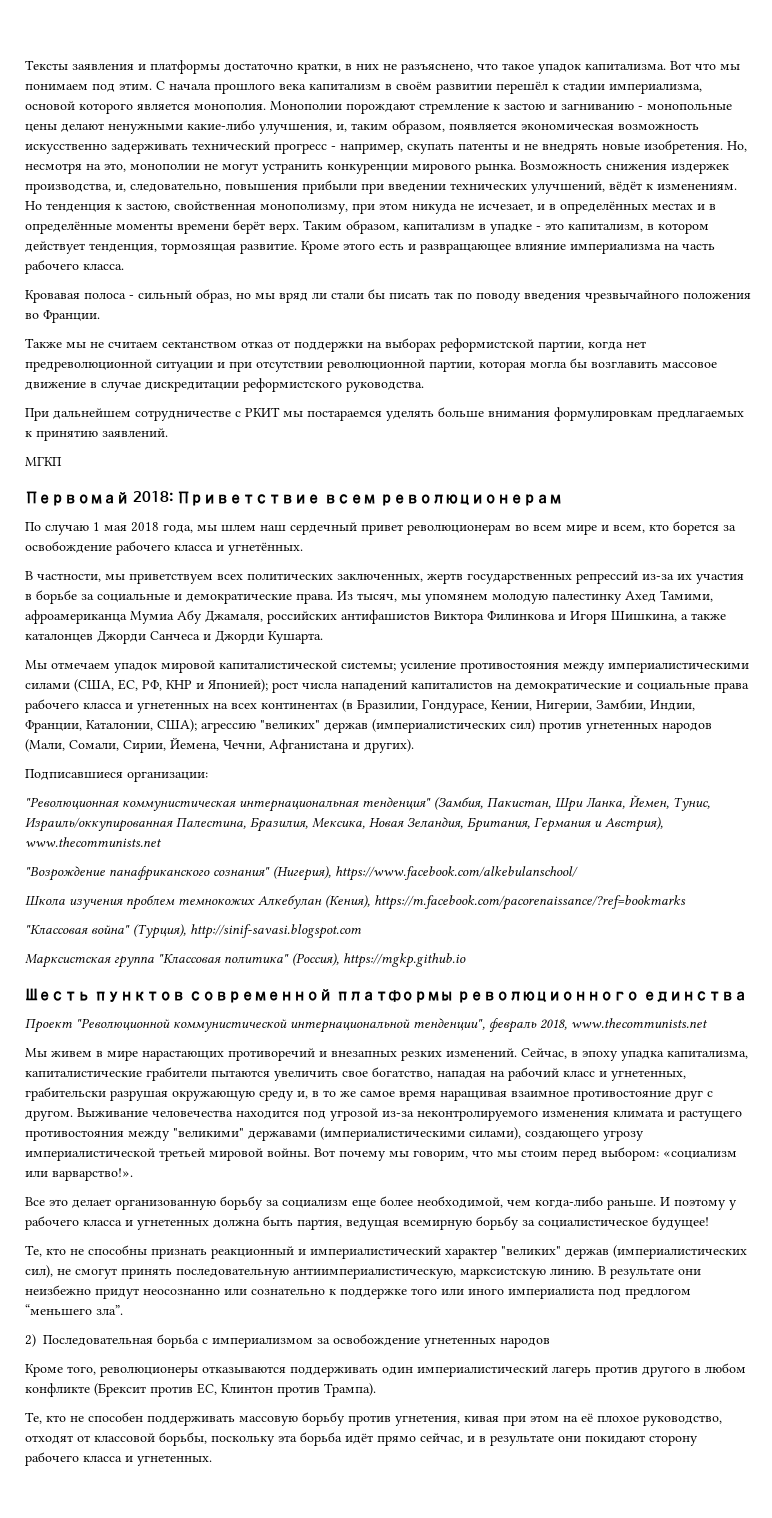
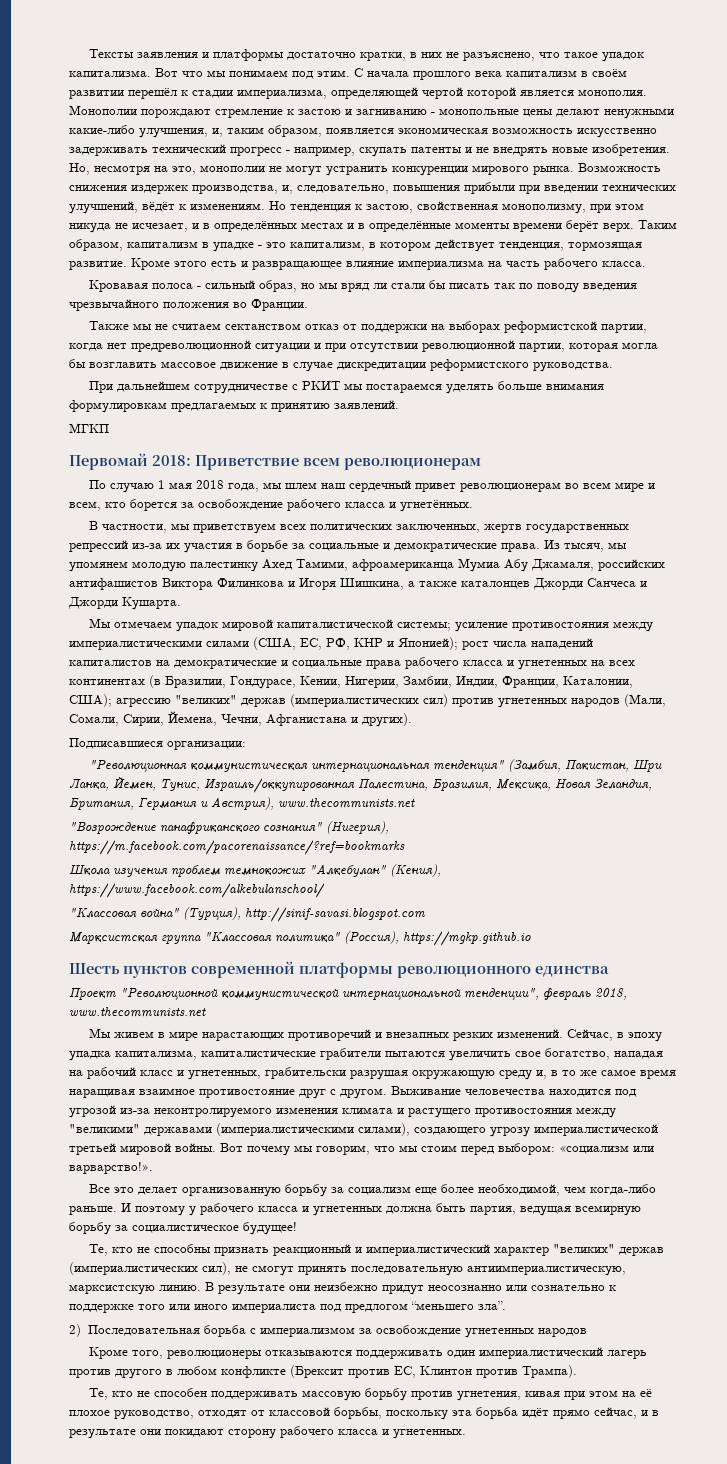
- С начала прошлого века капитализм в своём развитии перешёл к стадии империализма, основой которого является монополия.
+ С начала прошлого века капитализм в своём развитии перешёл к стадии империализма, определяющей чертой которой является монополия.
- "Возрождение панафриканского сознания" (Нигерия), https://www.facebook.com/alkebulanschool/
+ "Возрождение панафриканского сознания" (Нигерия), https://m.facebook.com/pacorenaissance/?ref=bookmarks
- Школа изучения проблем темнокожих Алкебулан (Кения), https://m.facebook.com/pacorenaissance/?ref=bookmarks
+ Школа изучения проблем темнокожих "Алкебулан" (Кения), https://www.facebook.com/alkebulanschool/

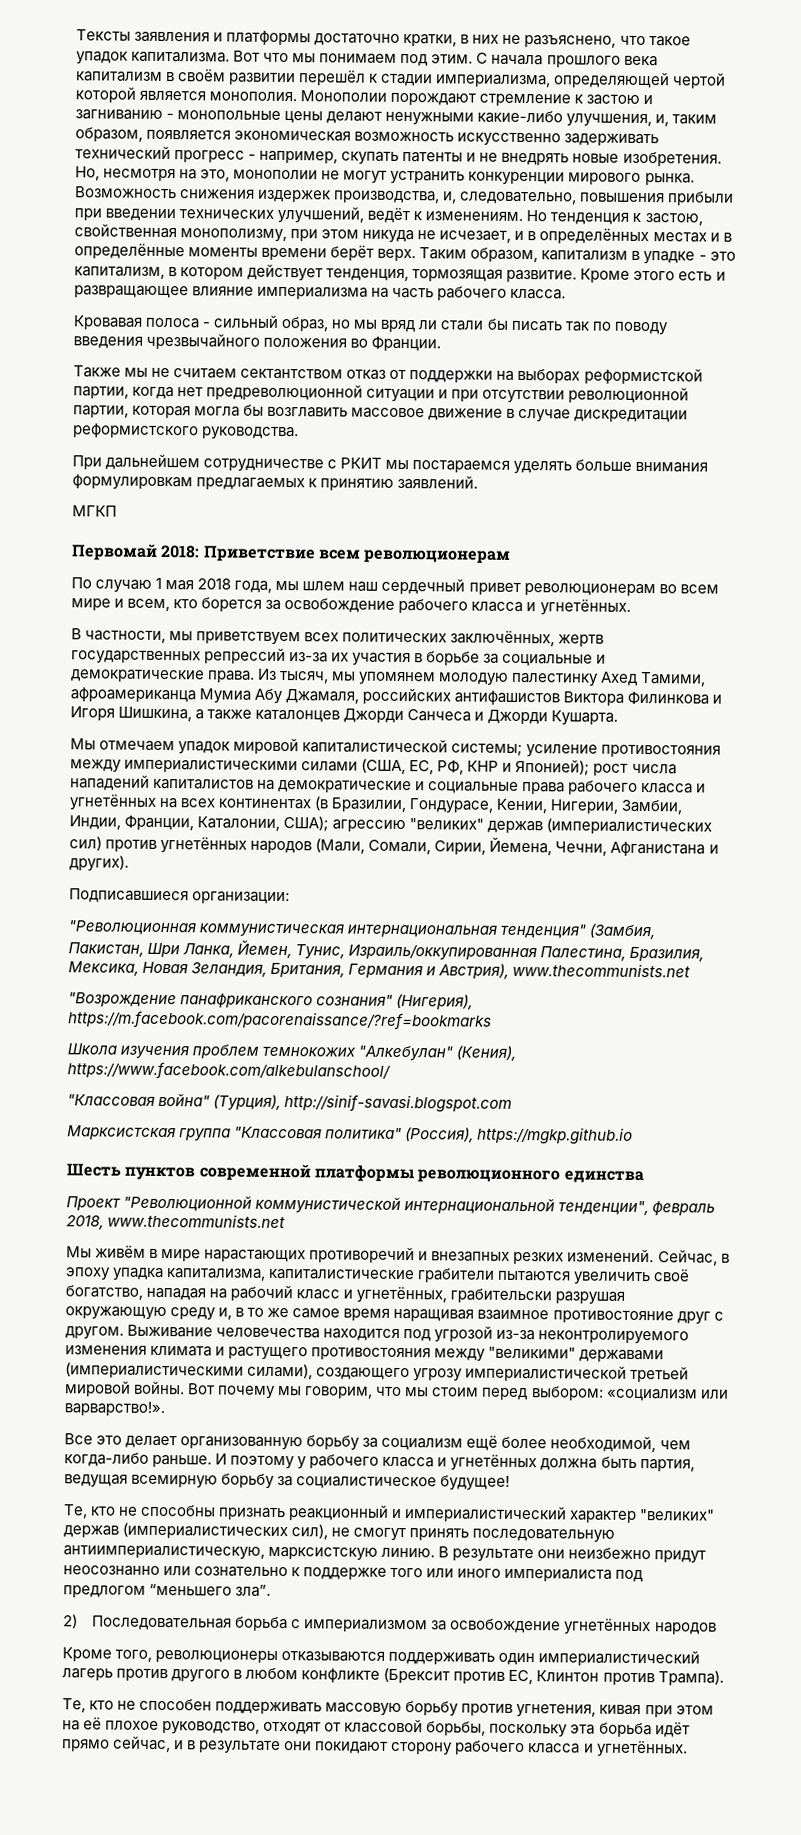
- Возможность снижения издержек производства, и, следовательно, повышения прибыли при введении технических улучшений, вёдёт к изменениям.
+ Возможность снижения издержек производства, и, следовательно, повышения прибыли при введении технических улучшений, ведёт к изменениям.
- Также мы не считаем сектанством отказ от поддержки на выборах реформистской партии, когда нет предреволюционной ситуации и при отсутствии революционной партии, которая могла бы возглавить массовое движение в случае дискредитации реформистского руководства.
+ Также мы не считаем сектантством отказ от поддержки на выборах реформистской партии, когда нет предреволюционной ситуации и при отсутствии революционной партии, которая могла бы возглавить массовое движение в случае дискредитации реформистского руководства.
- В частности, мы приветствуем всех политических заключенных, жертв государственных репрессий из-за их участия в борьбе за социальные и демократические права.
+ В частности, мы приветствуем всех политических заключённых, жертв государственных репрессий из-за их участия в борьбе за социальные и демократические права.
- Мы отмечаем упадок мировой капиталистической системы; усиление противостояния между империалистическими силами (США, ЕС, РФ, КНР и Японией); рост числа нападений капиталистов на демократические и социальные права рабочего класса и угнетенных на всех континентах (в Бразилии, Гондурасе, Кении, Нигерии, Замбии, Индии, Франции, Каталонии, США); агрессию "великих" держав (империалистических сил) против угнетенных народов (Мали, Сомали, Сирии, Йемена, Чечни, Афганистана и других).
+ Мы отмечаем упадок мировой капиталистической системы; усиление противостояния между империалистическими силами (США, ЕС, РФ, КНР и Японией); рост числа нападений капиталистов на демократические и социальные права рабочего класса и угнетённых на всех континентах (в Бразилии, Гондурасе, Кении, Нигерии, Замбии, Индии, Франции, Каталонии, США); агрессию "великих" держав (империалистических сил) против угнетённых народов (Мали, Сомали, Сирии, Йемена, Чечни, Афганистана и других).
- Мы живем в мире нарастающих противоречий и внезапных резких изменений.
+ Мы живём в мире нарастающих противоречий и внезапных резких изменений.
- Сейчас, в эпоху упадка капитализма, капиталистические грабители пытаются увеличить свое богатство, нападая на рабочий класс и угнетенных, грабительски разрушая окружающую среду и, в то же самое время наращивая взаимное противостояние друг с другом.
+ Сейчас, в эпоху упадка капитализма, капиталистические грабители пытаются увеличить своё богатство, нападая на рабочий класс и угнетённых, грабительски разрушая окружающую среду и, в то же самое время наращивая взаимное противостояние друг с другом.
- Все это делает организованную борьбу за социализм еще более необходимой, чем когда-либо раньше.
+ Все это делает организованную борьбу за социализм ещё более необходимой, чем когда-либо раньше.
- И поэтому у рабочего класса и угнетенных должна быть партия, ведущая всемирную борьбу за социалистическое будущее!
+ И поэтому у рабочего класса и угнетённых должна быть партия, ведущая всемирную борьбу за социалистическое будущее!
- 2) Последовательная борьба с империализмом за освобождение угнетенных народов
+ 2) Последовательная борьба с империализмом за освобождение угнетённых народов
- Те, кто не способен поддерживать массовую борьбу против угнетения, кивая при этом на её плохое руководство, отходят от классовой борьбы, поскольку эта борьба идёт прямо сейчас, и в результате они покидают сторону рабочего класса и угнетенных.
+ Те, кто не способен поддерживать массовую борьбу против угнетения, кивая при этом на её плохое руководство, отходят от классовой борьбы, поскольку эта борьба идёт прямо сейчас, и в результате они покидают сторону рабочего класса и угнетённых.

